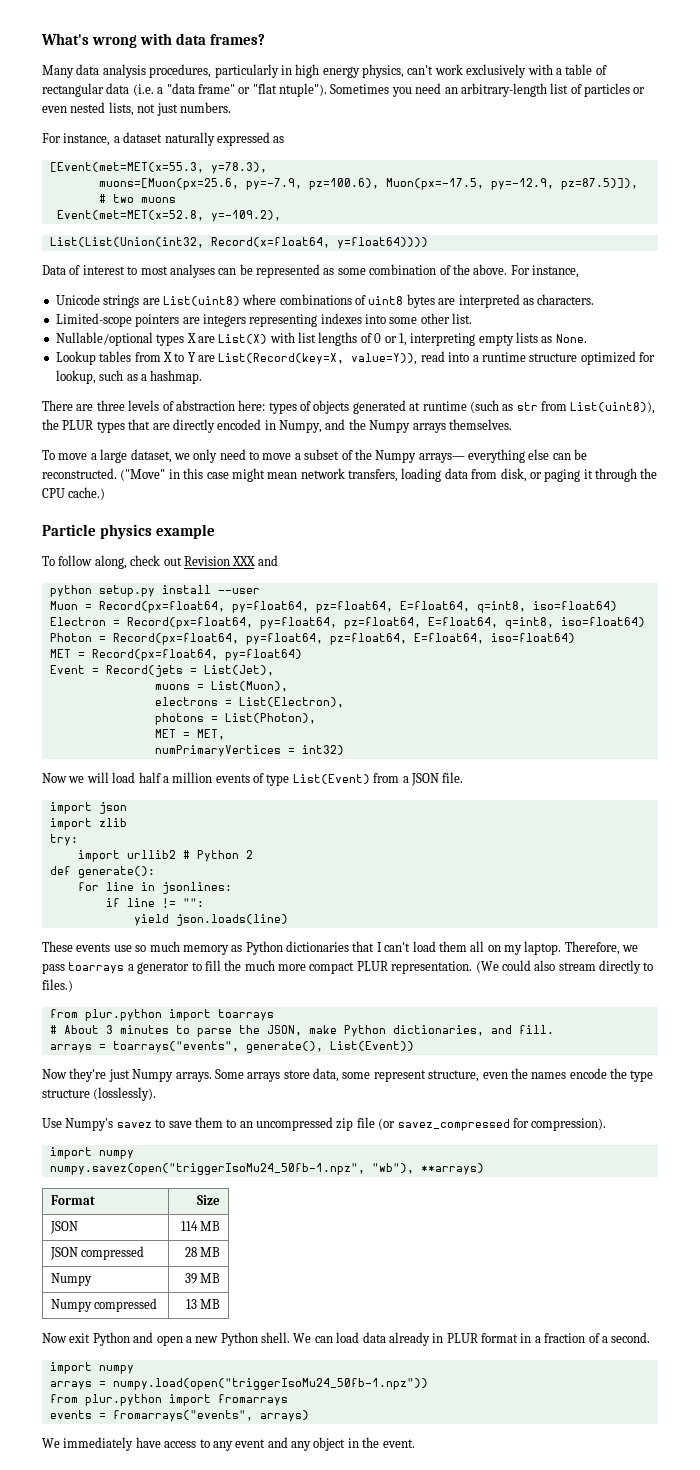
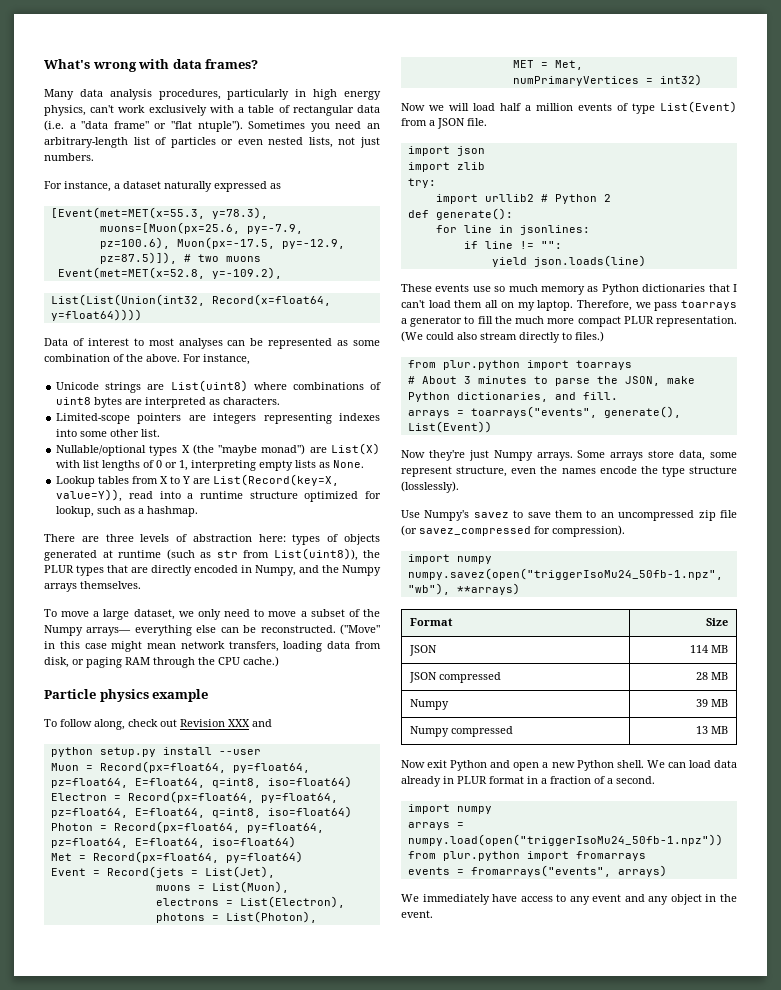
- Nullable/optional types X are List(X) with list lengths of 0 or 1, interpreting empty lists as None.
+ Nullable/optional types X (the "maybe monad") are List(X) with list lengths of 0 or 1, interpreting empty lists as None.
- ("Move" in this case might mean network transfers, loading data from disk, or paging it through the CPU cache.)
+ ("Move" in this case might mean network transfers, loading data from disk, or paging RAM through the CPU cache.)
- MET = Record(px=float64, py=float64)
+ Met = Record(px=float64, py=float64)
- MET = MET,
+ MET = Met,

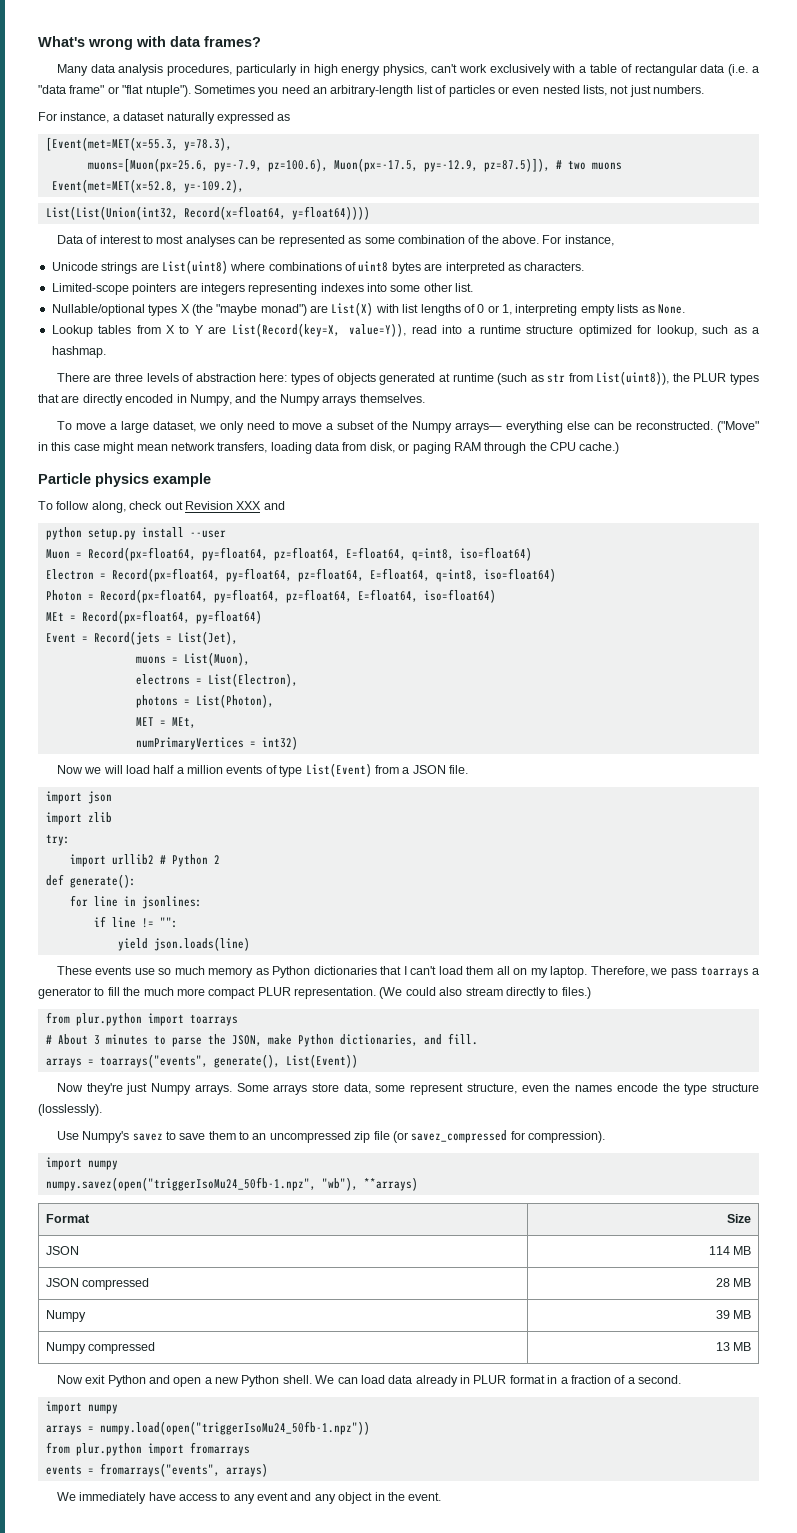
- Met = Record(px=float64, py=float64)
+ MEt = Record(px=float64, py=float64)
- MET = Met,
+ MET = MEt,

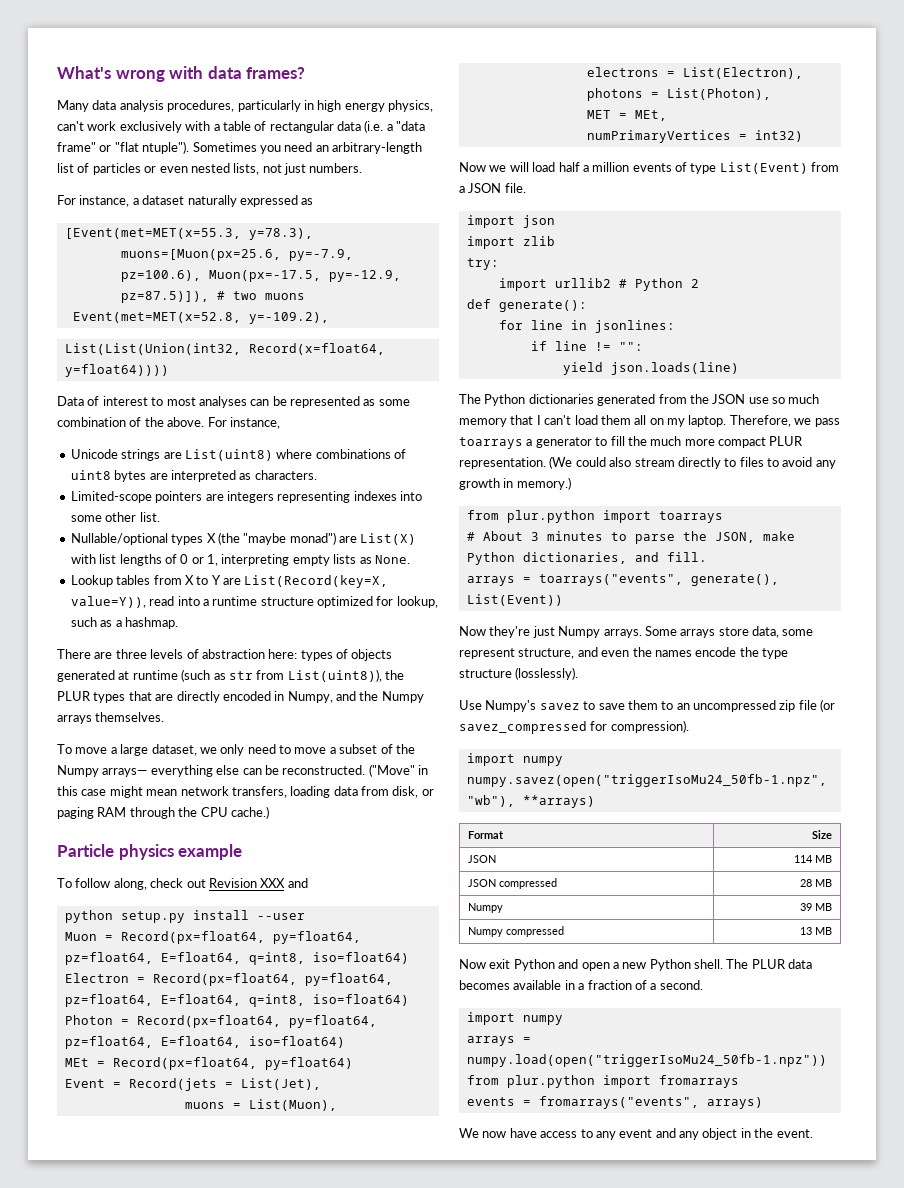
- These events use so much memory as Python dictionaries that I can't load them all on my laptop.
+ The Python dictionaries generated from the JSON use so much memory that I can't load them all on my laptop.
- (We could also stream directly to files.)
+ (We could also stream directly to files to avoid any growth in memory.)
- Some arrays store data, some represent structure, even the names encode the type structure (losslessly).
+ Some arrays store data, some represent structure, and even the names encode the type structure (losslessly).
- We can load data already in PLUR format in a fraction of a second.
+ The PLUR data becomes available in a fraction of a second.
- We immediately have access to any event and any object in the event.
+ We now have access to any event and any object in the event.

